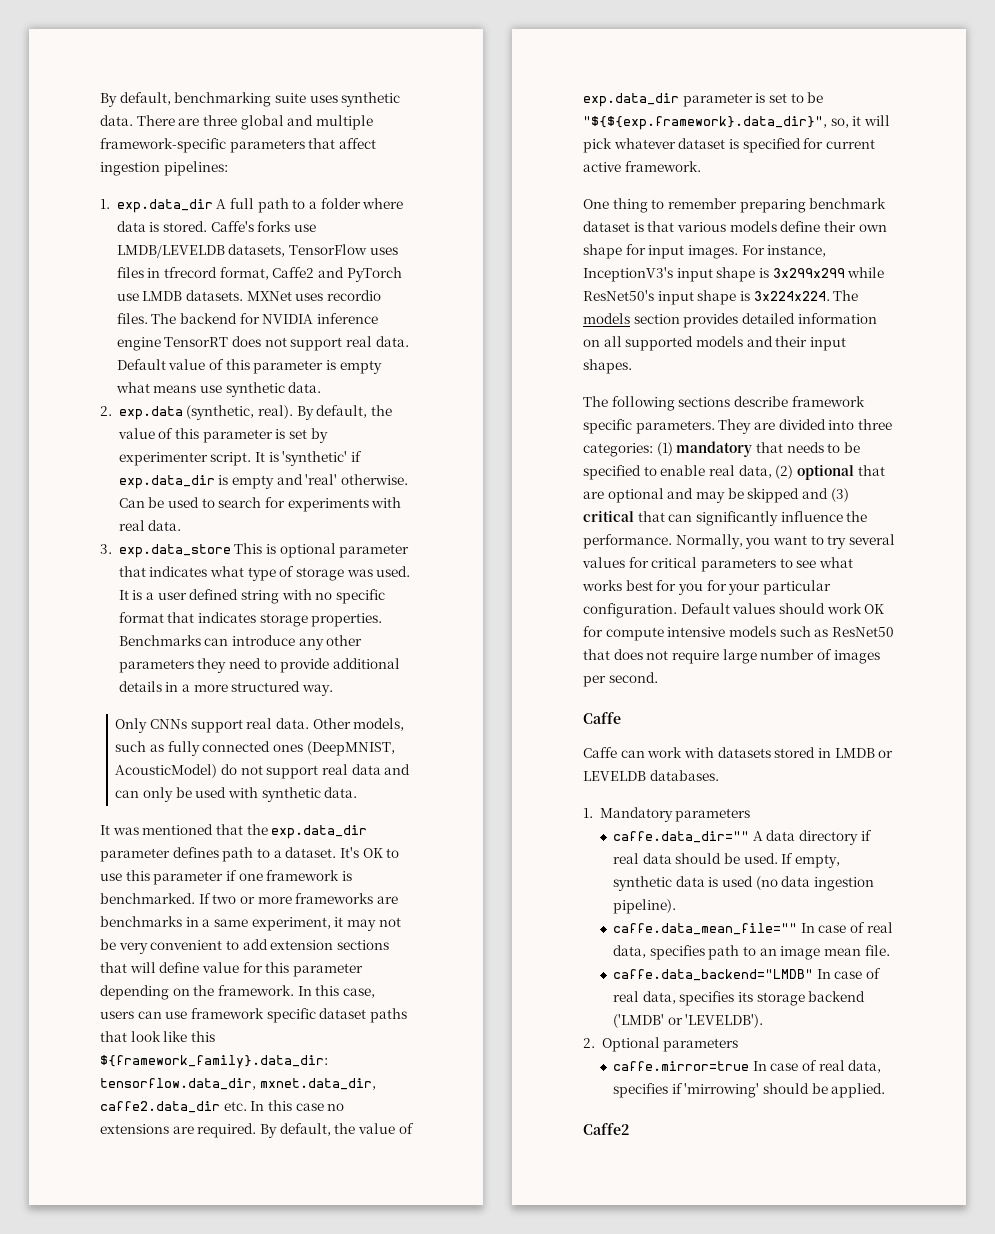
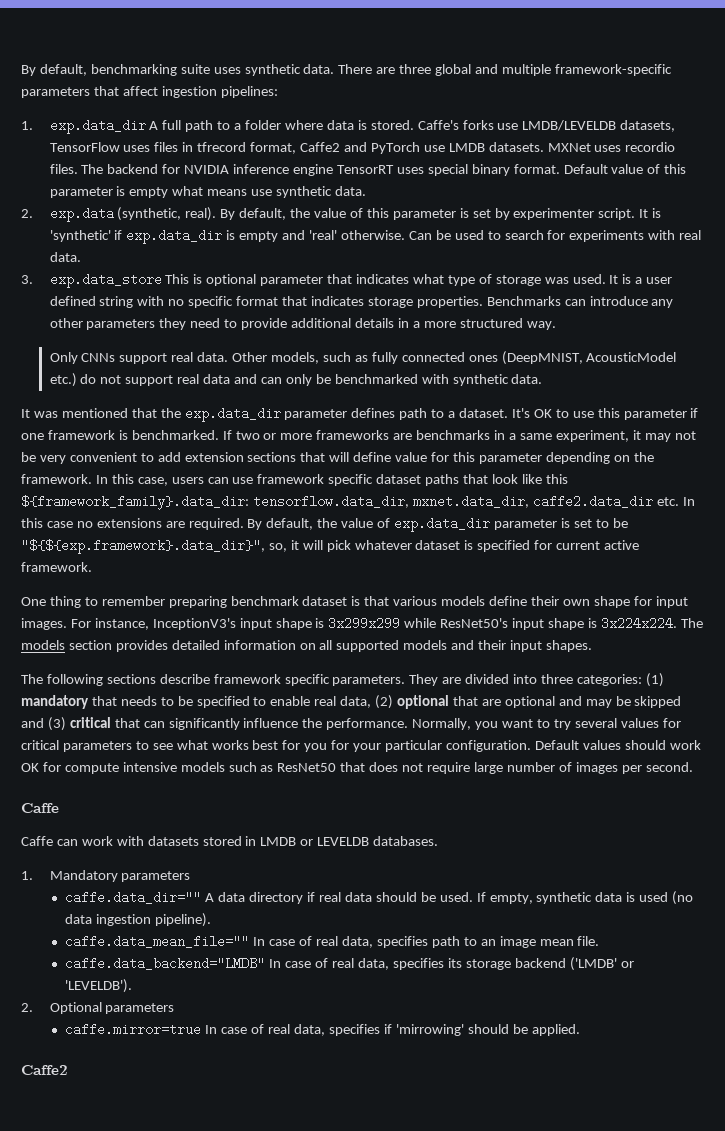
- The backend for NVIDIA inference engine TensorRT does not support real data.
+ The backend for NVIDIA inference engine TensorRT uses special binary format.
- Other models, such as fully connected ones (DeepMNIST, AcousticModel) do not support real data and can only be used with synthetic data.
+ Other models, such as fully connected ones (DeepMNIST, AcousticModel etc.) do not support real data and can only be benchmarked with synthetic data.

